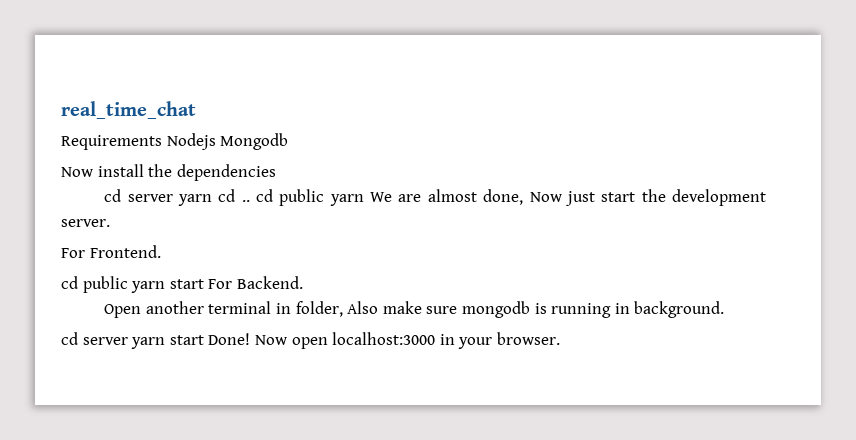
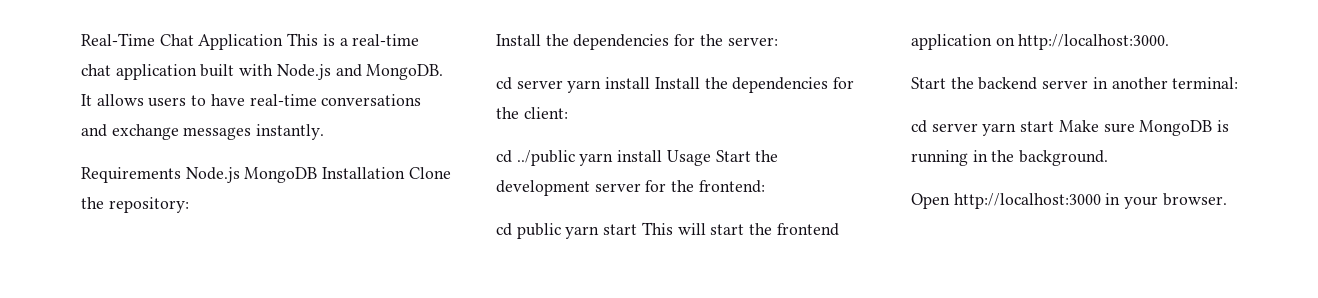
- real_time_chat
- Requirements Nodejs Mongodb
- Now install the dependencies
- cd server yarn cd .. cd public yarn We are almost done, Now just start the development server.
- For Frontend.
- cd public yarn start For Backend.
- Open another terminal in folder, Also make sure mongodb is running in background.
- cd server yarn start Done! Now open localhost:3000 in your browser.
+ Real-Time Chat Application This is a real-time chat application built with Node.js and MongoDB. It allows users to have real-time conversations and exchange messages instantly.
+ Requirements Node.js MongoDB Installation Clone the repository:
+ Install the dependencies for the server:
+ cd server yarn install Install the dependencies for the client:
+ cd ../public yarn install Usage Start the development server for the frontend:
+ cd public yarn start This will start the frontend application on http://localhost:3000.
+ Start the backend server in another terminal:
+ cd server yarn start Make sure MongoDB is running in the background.
+ Open http://localhost:3000 in your browser.

